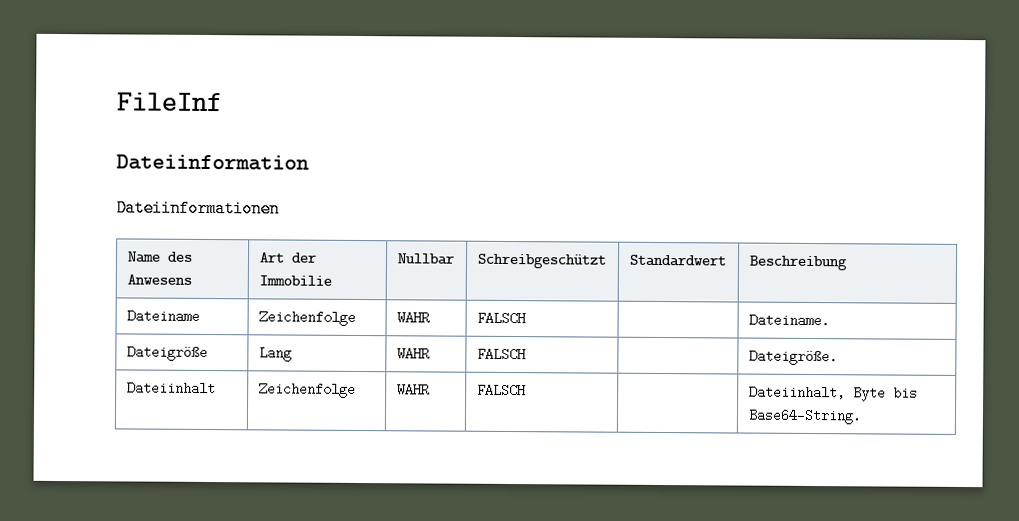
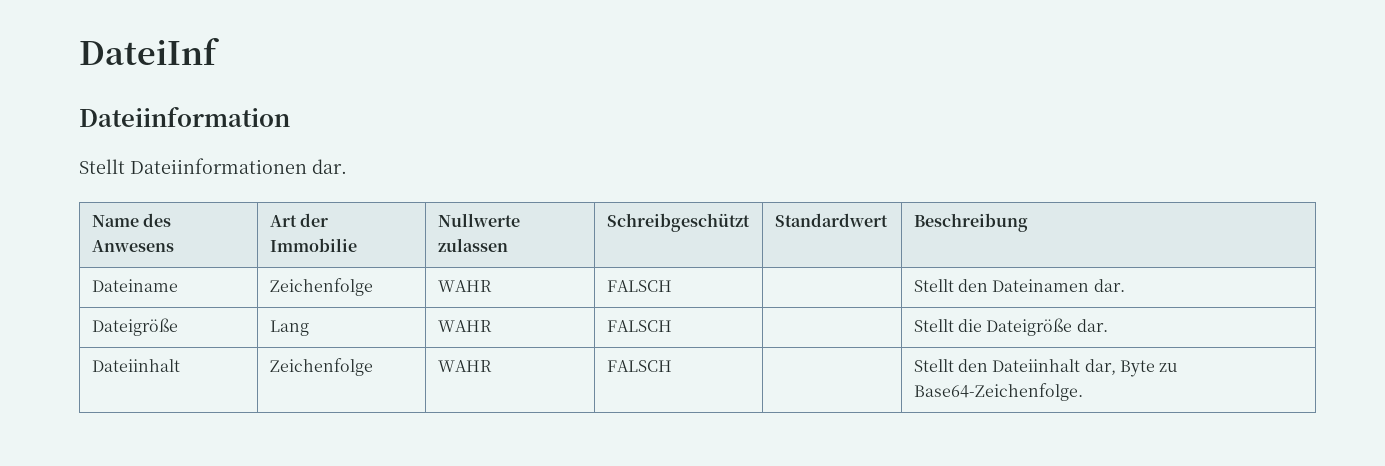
- FileInf
+ DateiInf
- Dateiinformationen
+ Stellt Dateiinformationen dar.
- Name des Anwesens | Art der Immobilie | Nullbar | Schreibgeschützt | Standardwert | Beschreibung
+ Name des Anwesens | Art der Immobilie | Nullwerte zulassen | Schreibgeschützt | Standardwert | Beschreibung
- Dateiname | Zeichenfolge | WAHR | FALSCH | | Dateiname.
+ Dateiname | Zeichenfolge | WAHR | FALSCH | | Stellt den Dateinamen dar.
- Dateigröße | Lang | WAHR | FALSCH | | Dateigröße.
+ Dateigröße | Lang | WAHR | FALSCH | | Stellt die Dateigröße dar.
- Dateiinhalt | Zeichenfolge | WAHR | FALSCH | | Dateiinhalt, Byte bis Base64-String.
+ Dateiinhalt | Zeichenfolge | WAHR | FALSCH | | Stellt den Dateiinhalt dar, Byte zu Base64-Zeichenfolge.

